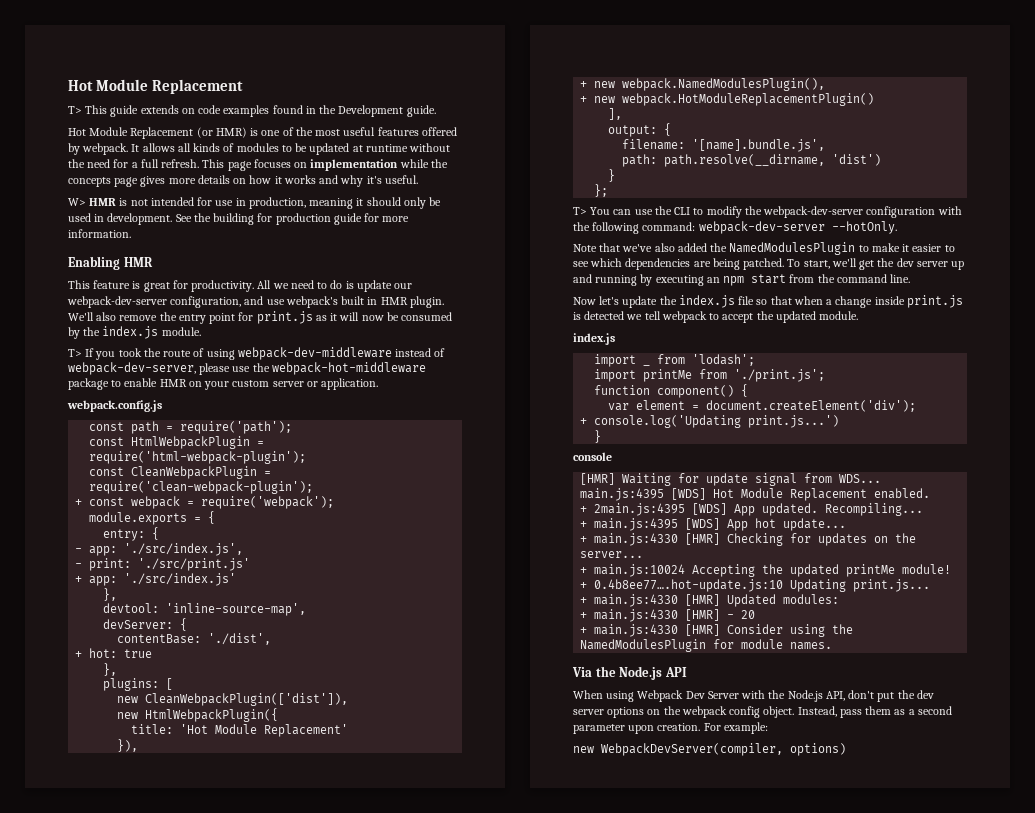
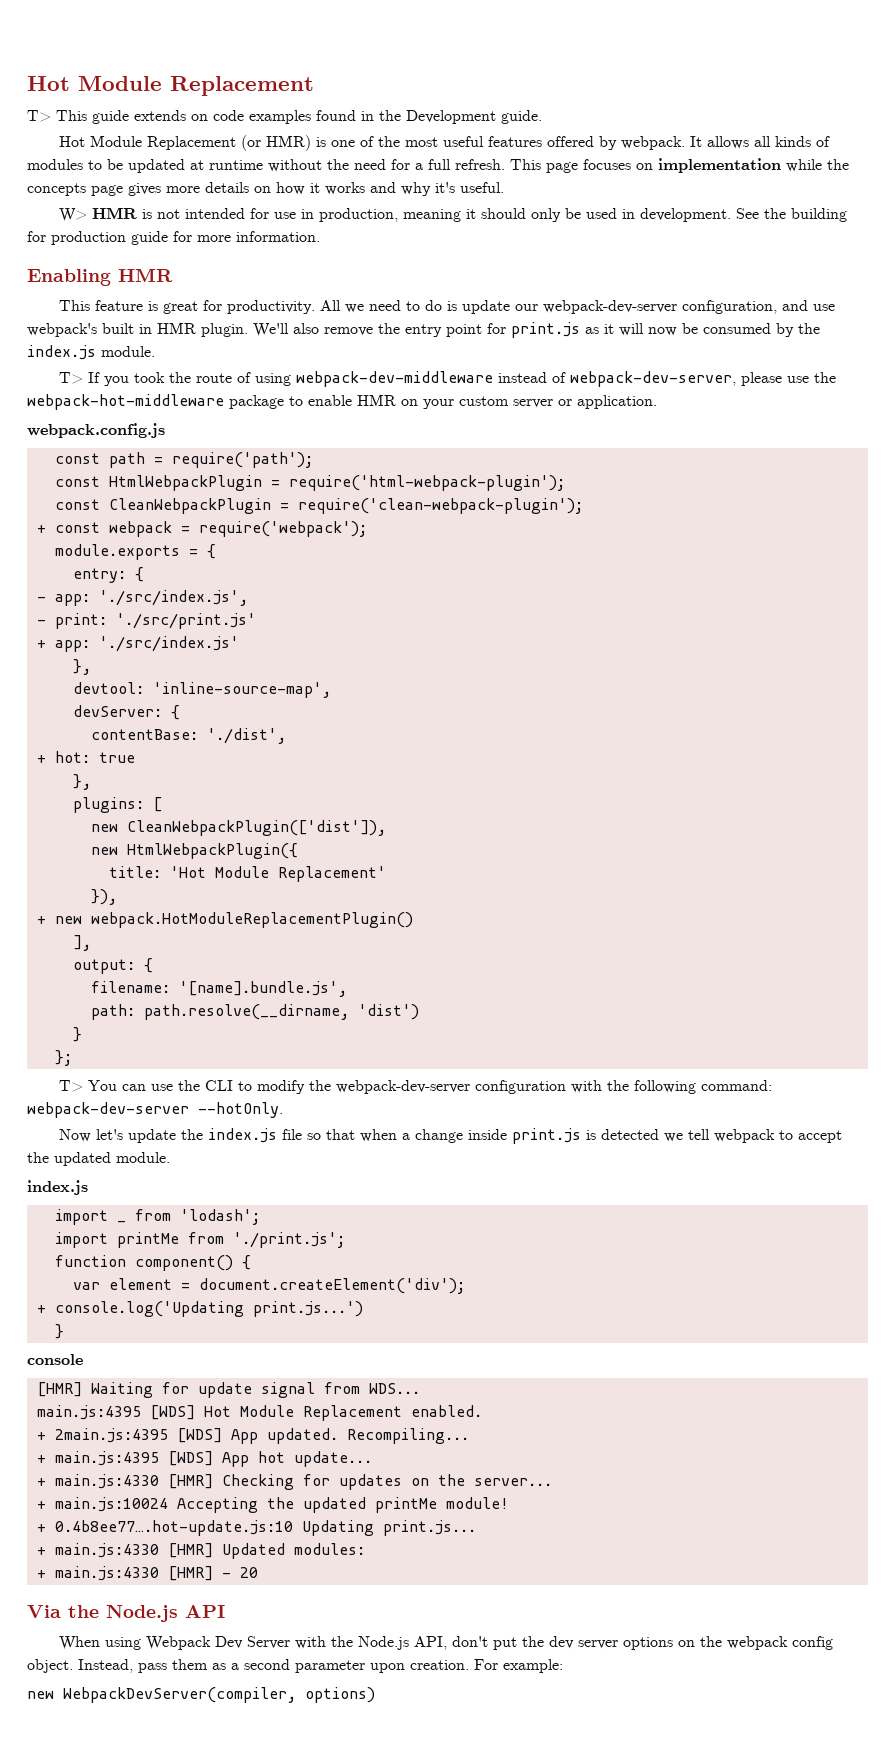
- + new webpack.NamedModulesPlugin(),
- Note that we've also added the NamedModulesPlugin to make it easier to see which dependencies are being patched. To start, we'll get the dev server up and running by executing an npm start from the command line.
- + main.js:4330 [HMR] Consider using the NamedModulesPlugin for module names.

